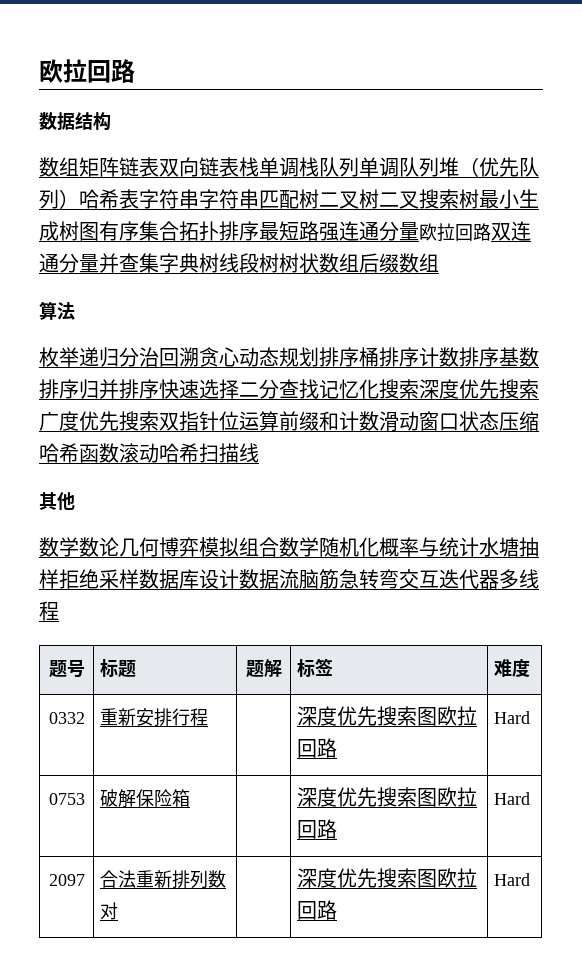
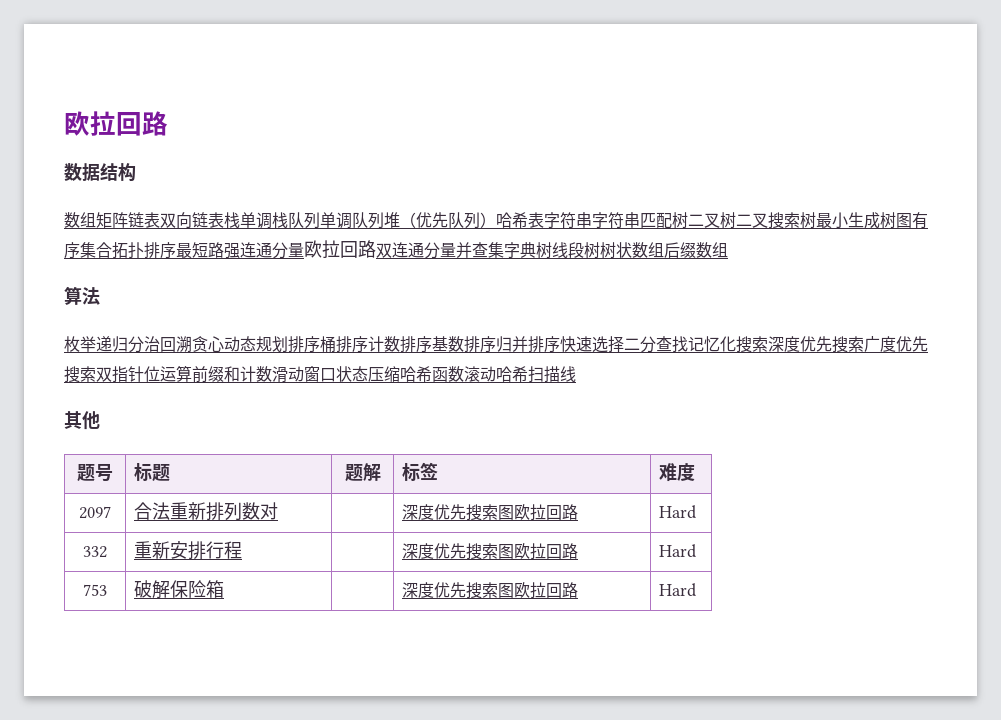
- 数学数论几何博弈模拟组合数学随机化概率与统计水塘抽样拒绝采样数据库设计数据流脑筋急转弯交互迭代器多线程
- 0332 | 重新安排行程 | | 深度优先搜索图欧拉回路 | Hard
- 0753 | 破解保险箱 | | 深度优先搜索图欧拉回路 | Hard
+ 332 | 重新安排行程 | | 深度优先搜索图欧拉回路 | Hard
+ 753 | 破解保险箱 | | 深度优先搜索图欧拉回路 | Hard

